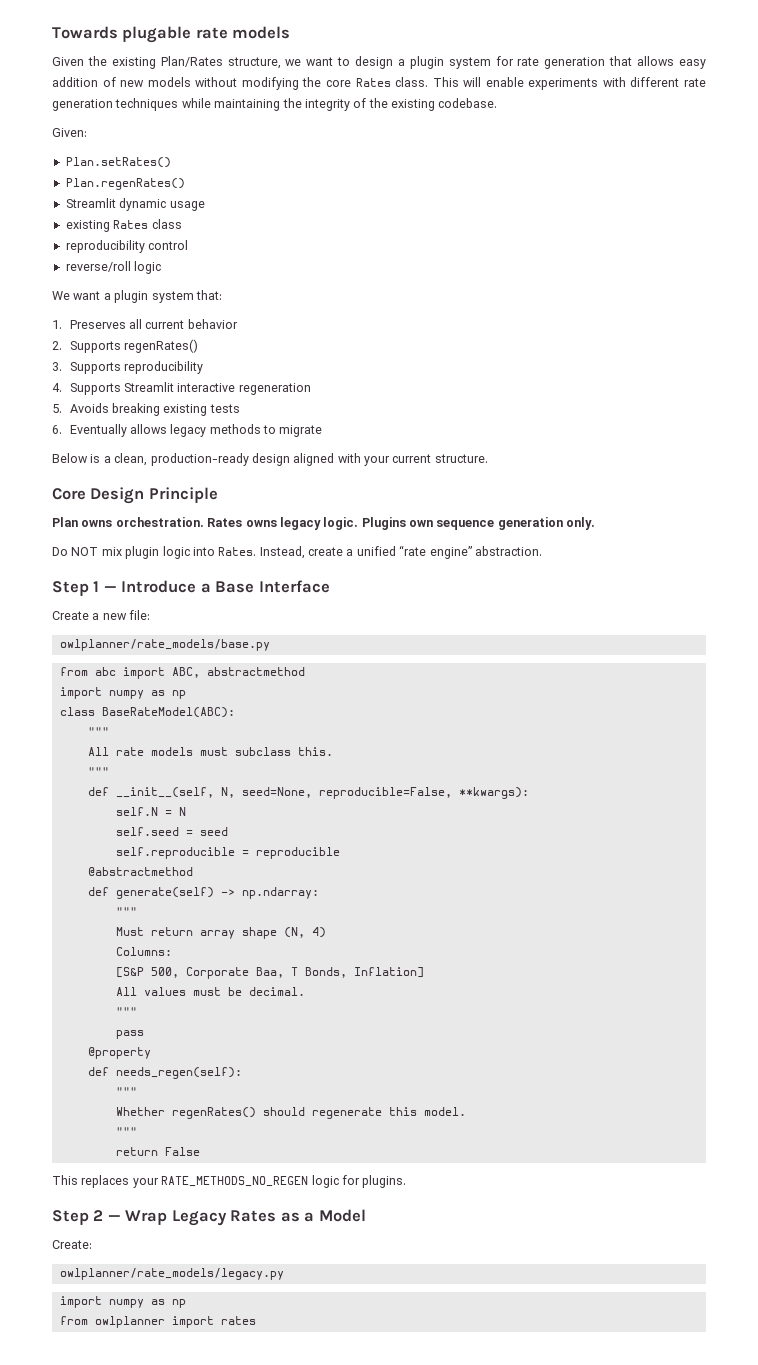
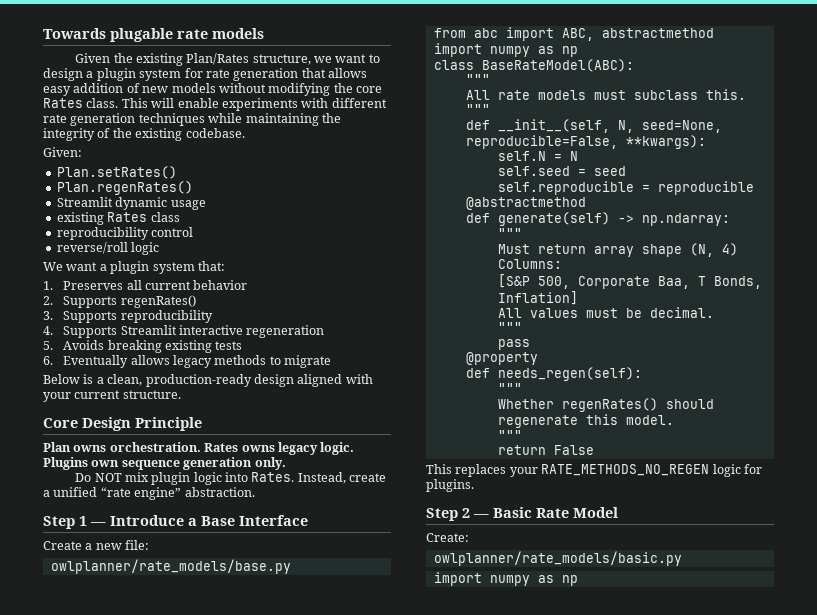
- Step 2 — Wrap Legacy Rates as a Model
+ Step 2 — Basic Rate Model
- owlplanner/rate_models/legacy.py
+ owlplanner/rate_models/basic.py
  import numpy as np
- from owlplanner import rates

